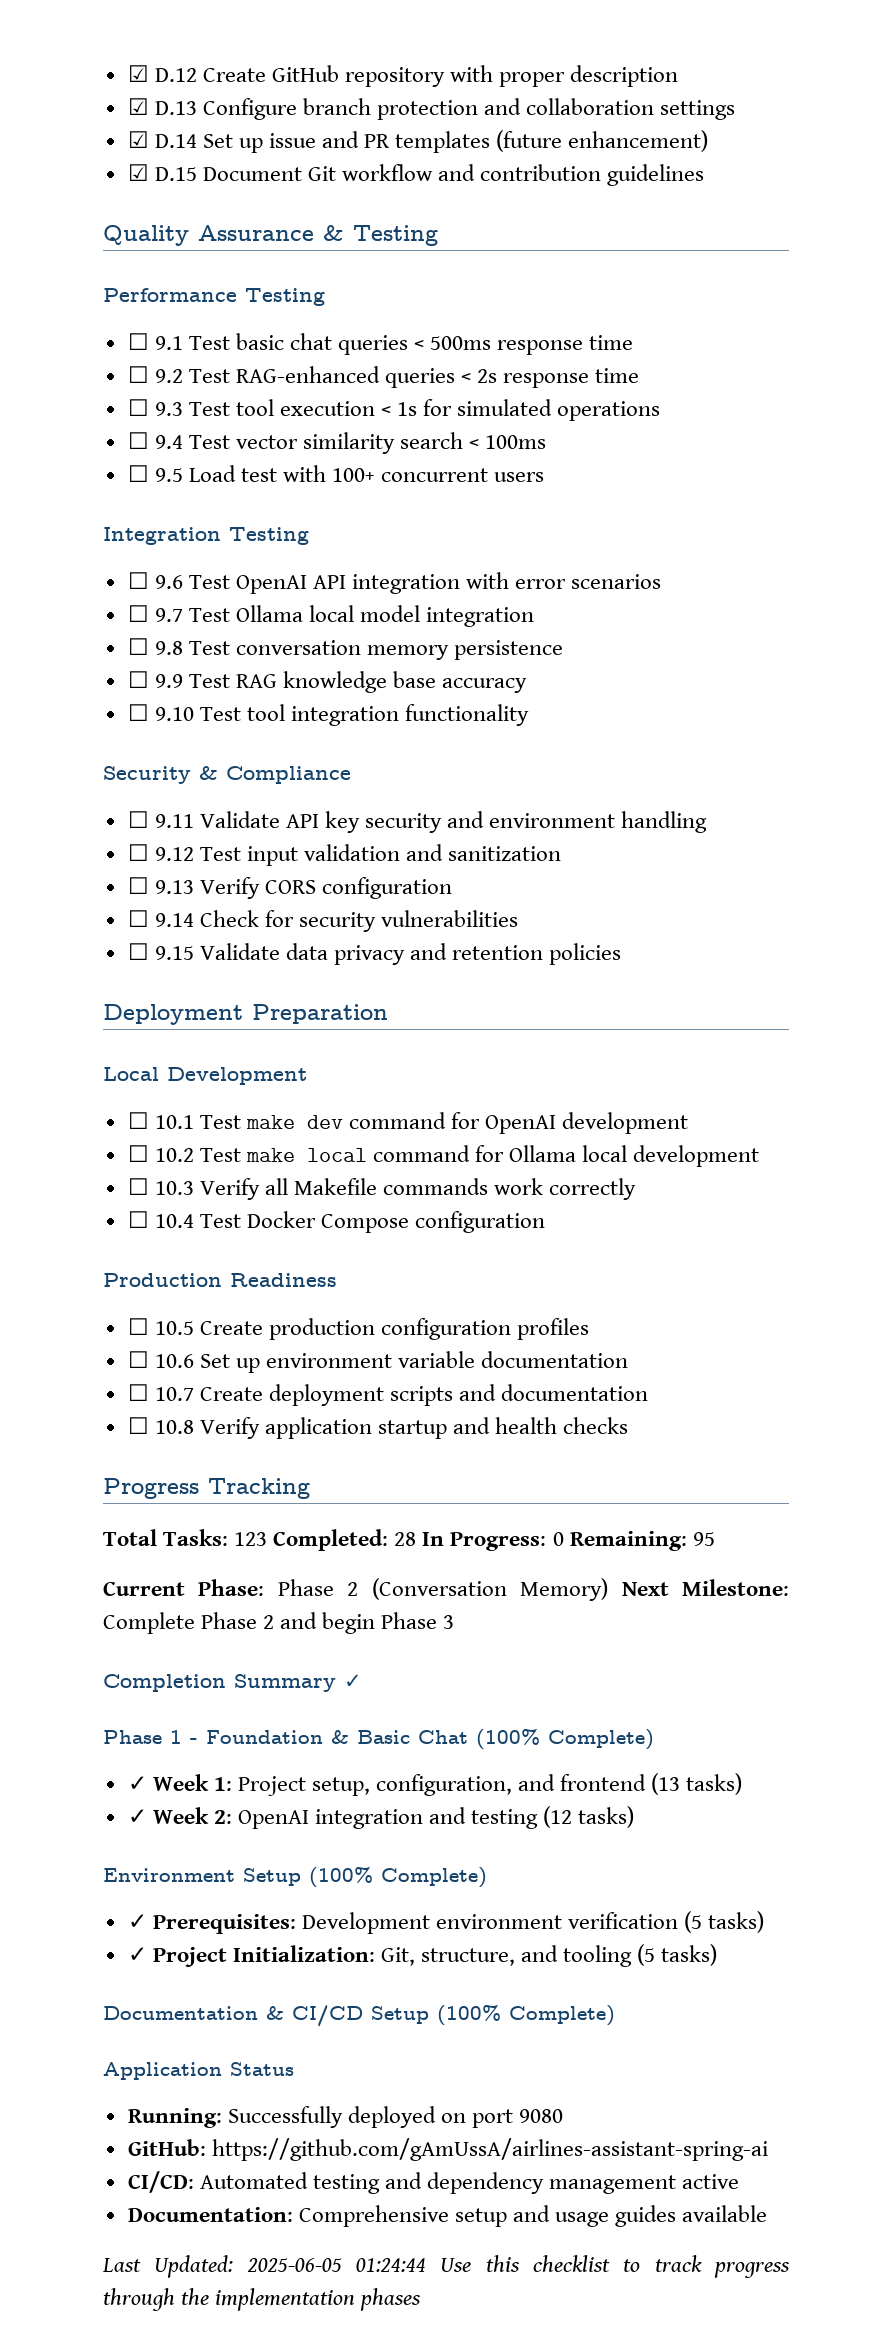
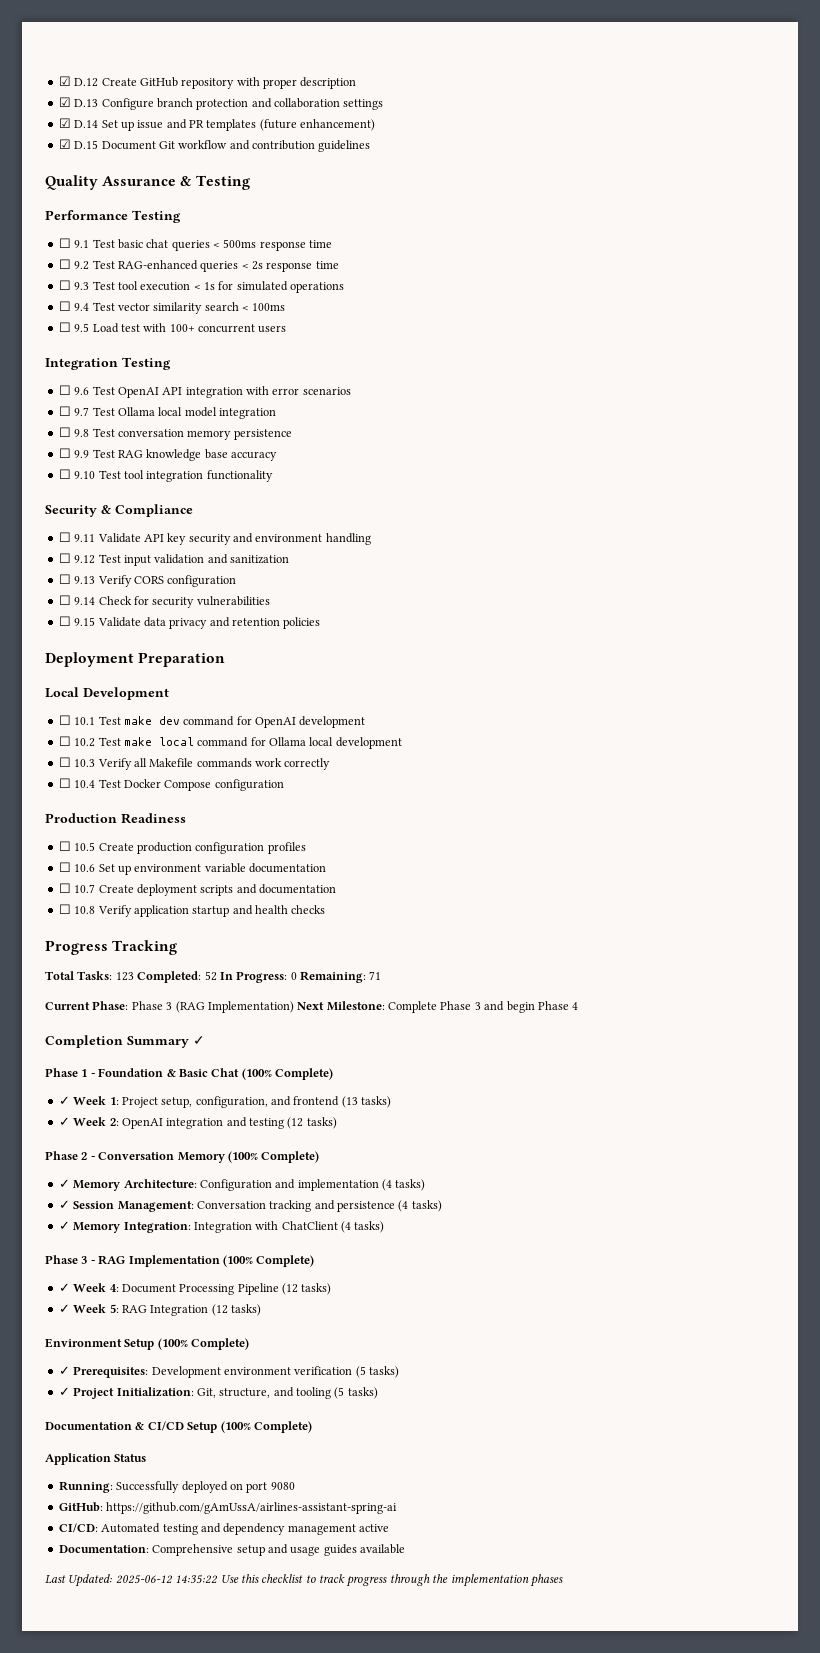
- Total Tasks: 123 Completed: 28 In Progress: 0 Remaining: 95
+ Total Tasks: 123 Completed: 52 In Progress: 0 Remaining: 71
- Current Phase: Phase 2 (Conversation Memory) Next Milestone: Complete Phase 2 and begin Phase 3
+ Current Phase: Phase 3 (RAG Implementation) Next Milestone: Complete Phase 3 and begin Phase 4
+ Phase 2 - Conversation Memory (100% Complete)
+ ✓ Memory Architecture: Configuration and implementation (4 tasks)
+ ✓ Session Management: Conversation tracking and persistence (4 tasks)
+ ✓ Memory Integration: Integration with ChatClient (4 tasks)
+ Phase 3 - RAG Implementation (100% Complete)
+ ✓ Week 4: Document Processing Pipeline (12 tasks)
+ ✓ Week 5: RAG Integration (12 tasks)
- Last Updated: 2025-06-05 01:24:44 Use this checklist to track progress through the implementation phases
+ Last Updated: 2025-06-12 14:35:22 Use this checklist to track progress through the implementation phases

